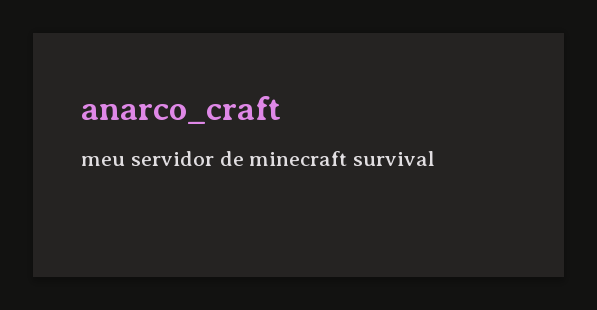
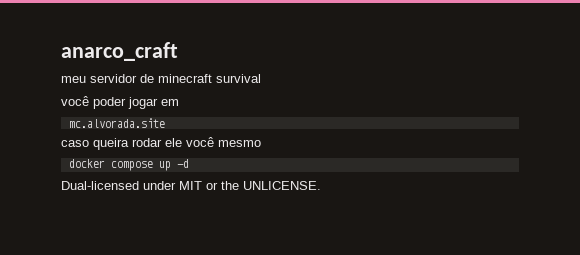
+ você poder jogar em
+ mc.alvorada.site
+ caso queira rodar ele você mesmo
+ docker compose up -d
+ Dual-licensed under MIT or the UNLICENSE.

